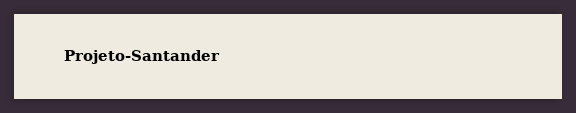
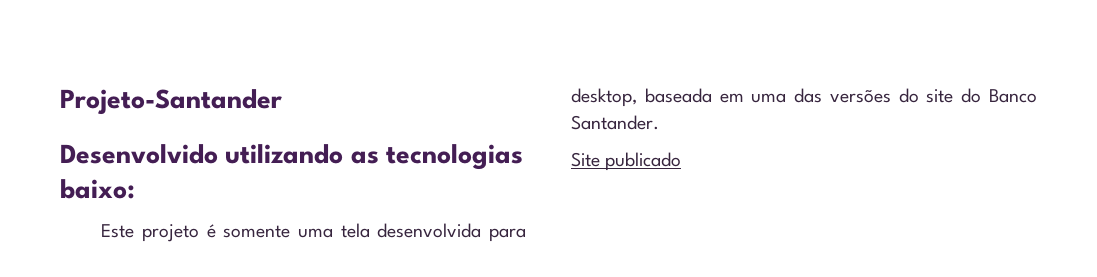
+ Desenvolvido utilizando as tecnologias baixo:
+ Este projeto é somente uma tela desenvolvida para desktop, baseada em uma das versões do site do Banco Santander.
+ Site publicado

